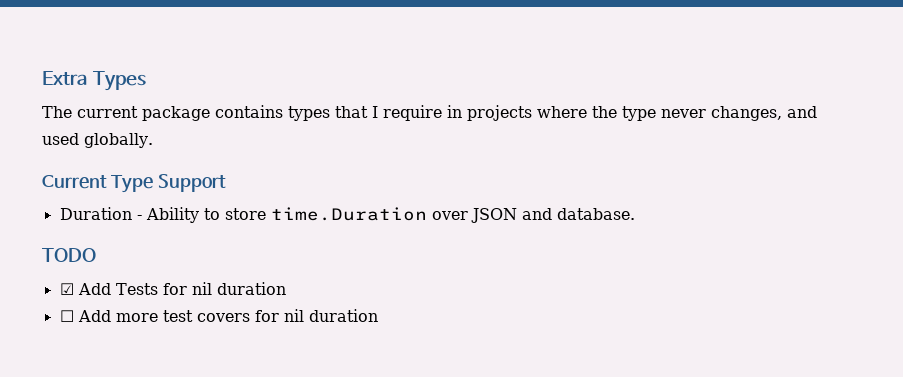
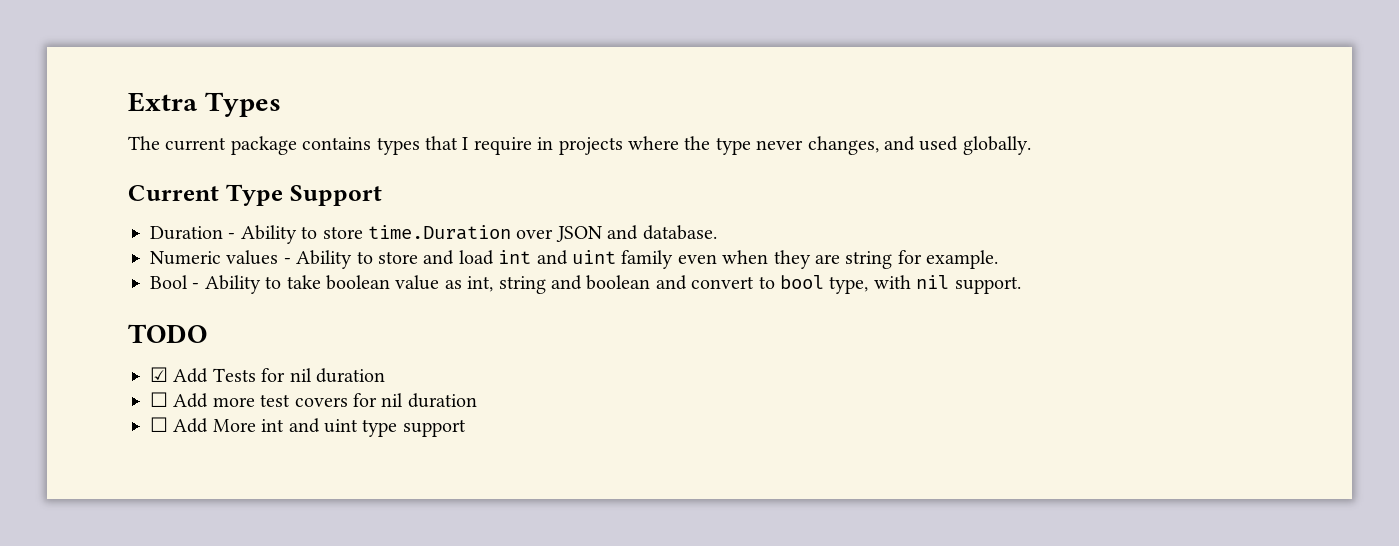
+ Numeric values - Ability to store and load int and uint family even when they are string for example.
+ Bool - Ability to take boolean value as int, string and boolean and convert to bool type, with nil support.
+ ☐ Add More int and uint type support

